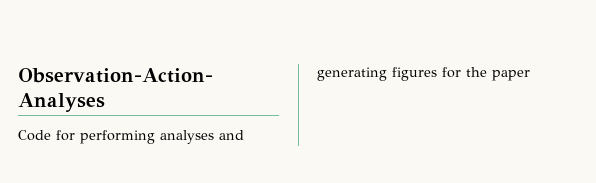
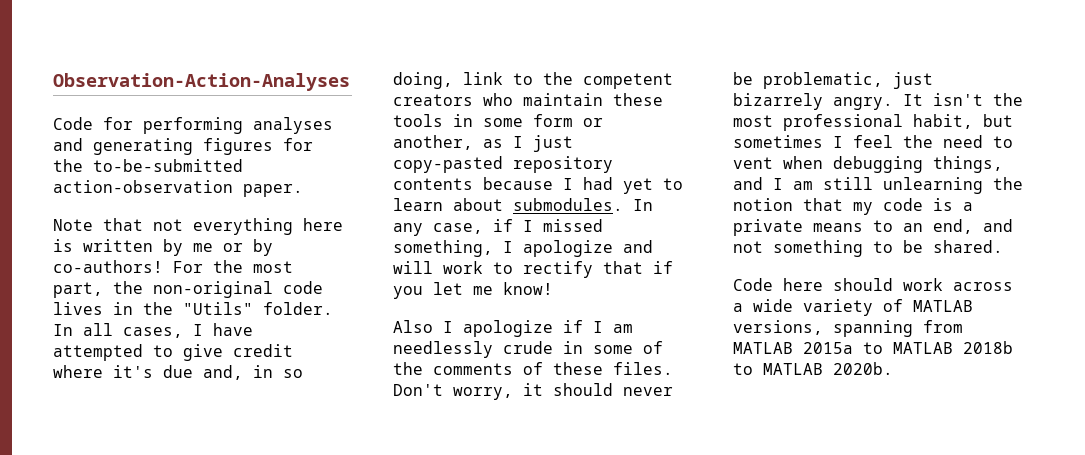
- Code for performing analyses and generating figures for the paper
+ Code for performing analyses and generating figures for the to-be-submitted action-observation paper.
+ Note that not everything here is written by me or by co-authors! For the most part, the non-original code lives in the "Utils" folder. In all cases, I have attempted to give credit where it's due and, in so doing, link to the competent creators who maintain these tools in some form or another, as I just copy-pasted repository contents because I had yet to learn about submodules. In any case, if I missed something, I apologize and will work to rectify that if you let me know!
+ Also I apologize if I am needlessly crude in some of the comments of these files. Don't worry, it should never be problematic, just bizarrely angry. It isn't the most professional habit, but sometimes I feel the need to vent when debugging things, and I am still unlearning the notion that my code is a private means to an end, and not something to be shared.
+ Code here should work across a wide variety of MATLAB versions, spanning from MATLAB 2015a to MATLAB 2018b to MATLAB 2020b.

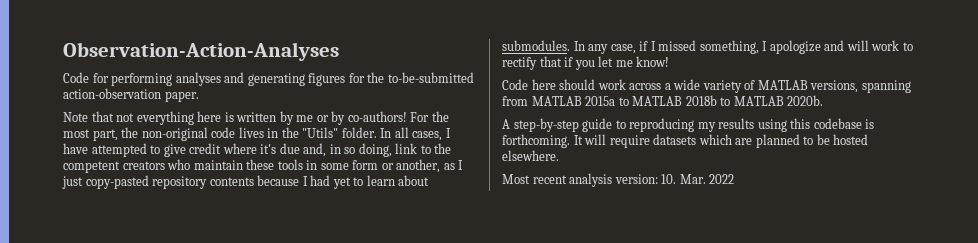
- Also I apologize if I am needlessly crude in some of the comments of these files. Don't worry, it should never be problematic, just bizarrely angry. It isn't the most professional habit, but sometimes I feel the need to vent when debugging things, and I am still unlearning the notion that my code is a private means to an end, and not something to be shared.
+ A step-by-step guide to reproducing my results using this codebase is forthcoming. It will require datasets which are planned to be hosted elsewhere.
+ Most recent analysis version: 10. Mar. 2022

